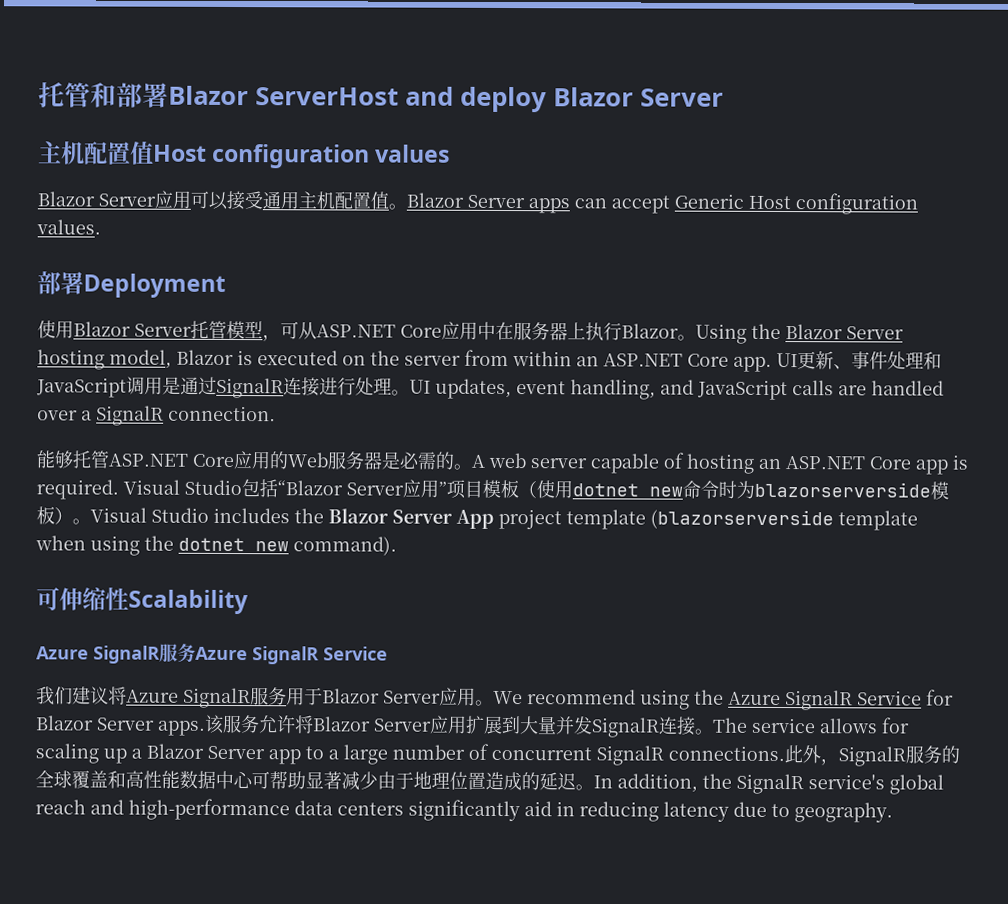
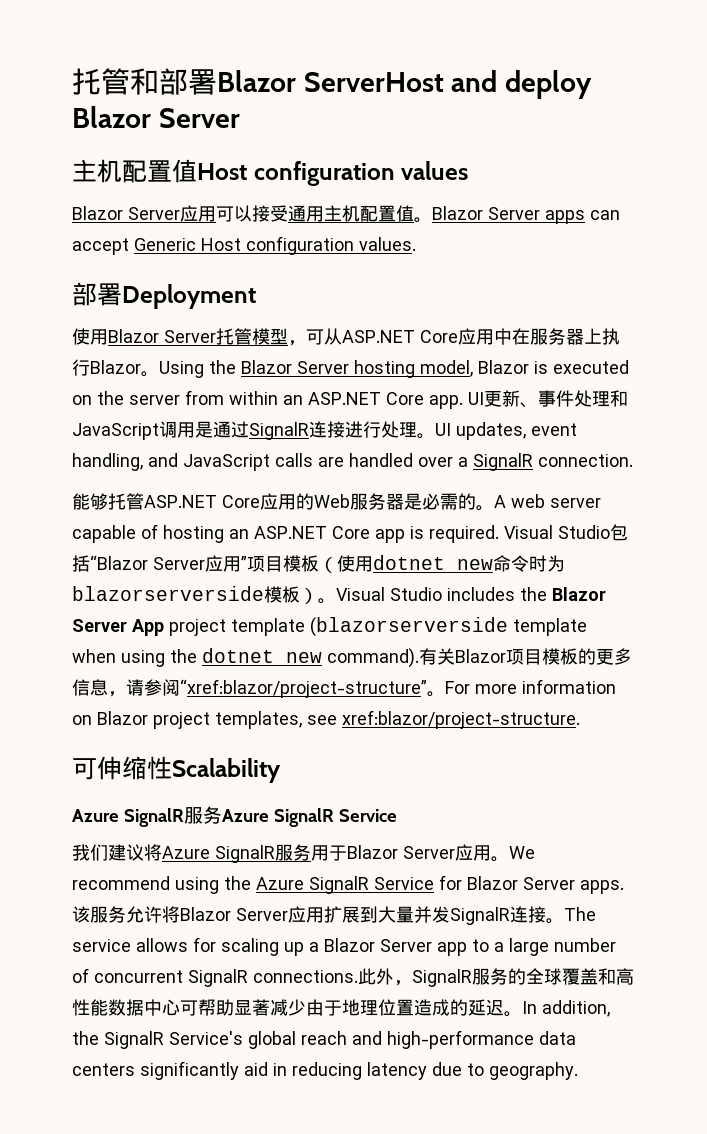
+ 有关Blazor项目模板的更多信息，请参阅“xref:blazor/project-structure”。For more information on Blazor project templates, see xref:blazor/project-structure.
- In addition, the SignalR service's global reach and high-performance data centers significantly aid in reducing latency due to geography.
+ In addition, the SignalR Service's global reach and high-performance data centers significantly aid in reducing latency due to geography.

